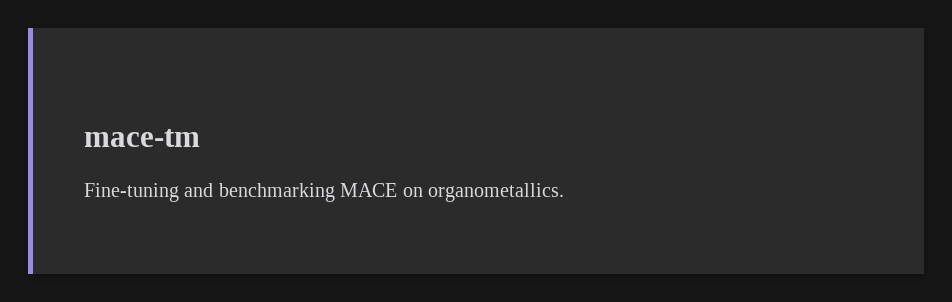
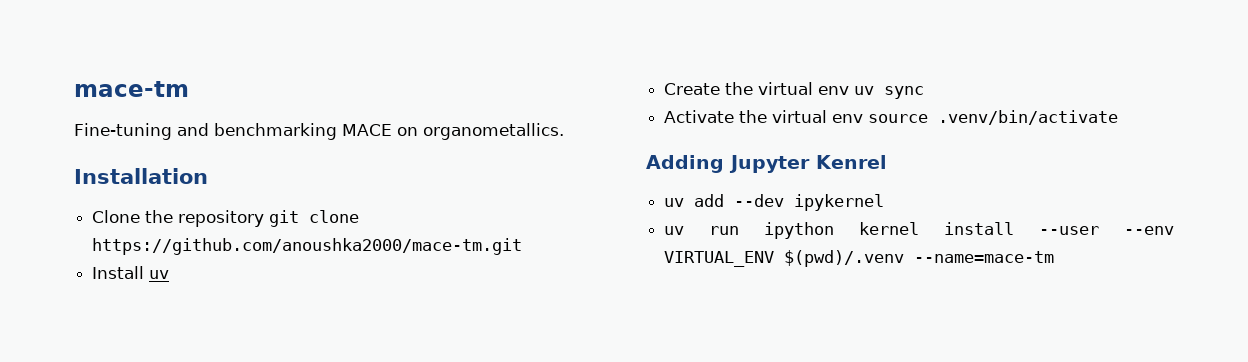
+ Installation
+ Clone the repository git clone https://github.com/anoushka2000/mace-tm.git
+ Install uv
+ Create the virtual env uv sync
+ Activate the virtual env source .venv/bin/activate
+ Adding Jupyter Kenrel
+ uv add --dev ipykernel
+ uv run ipython kernel install --user --env VIRTUAL_ENV $(pwd)/.venv --name=mace-tm

